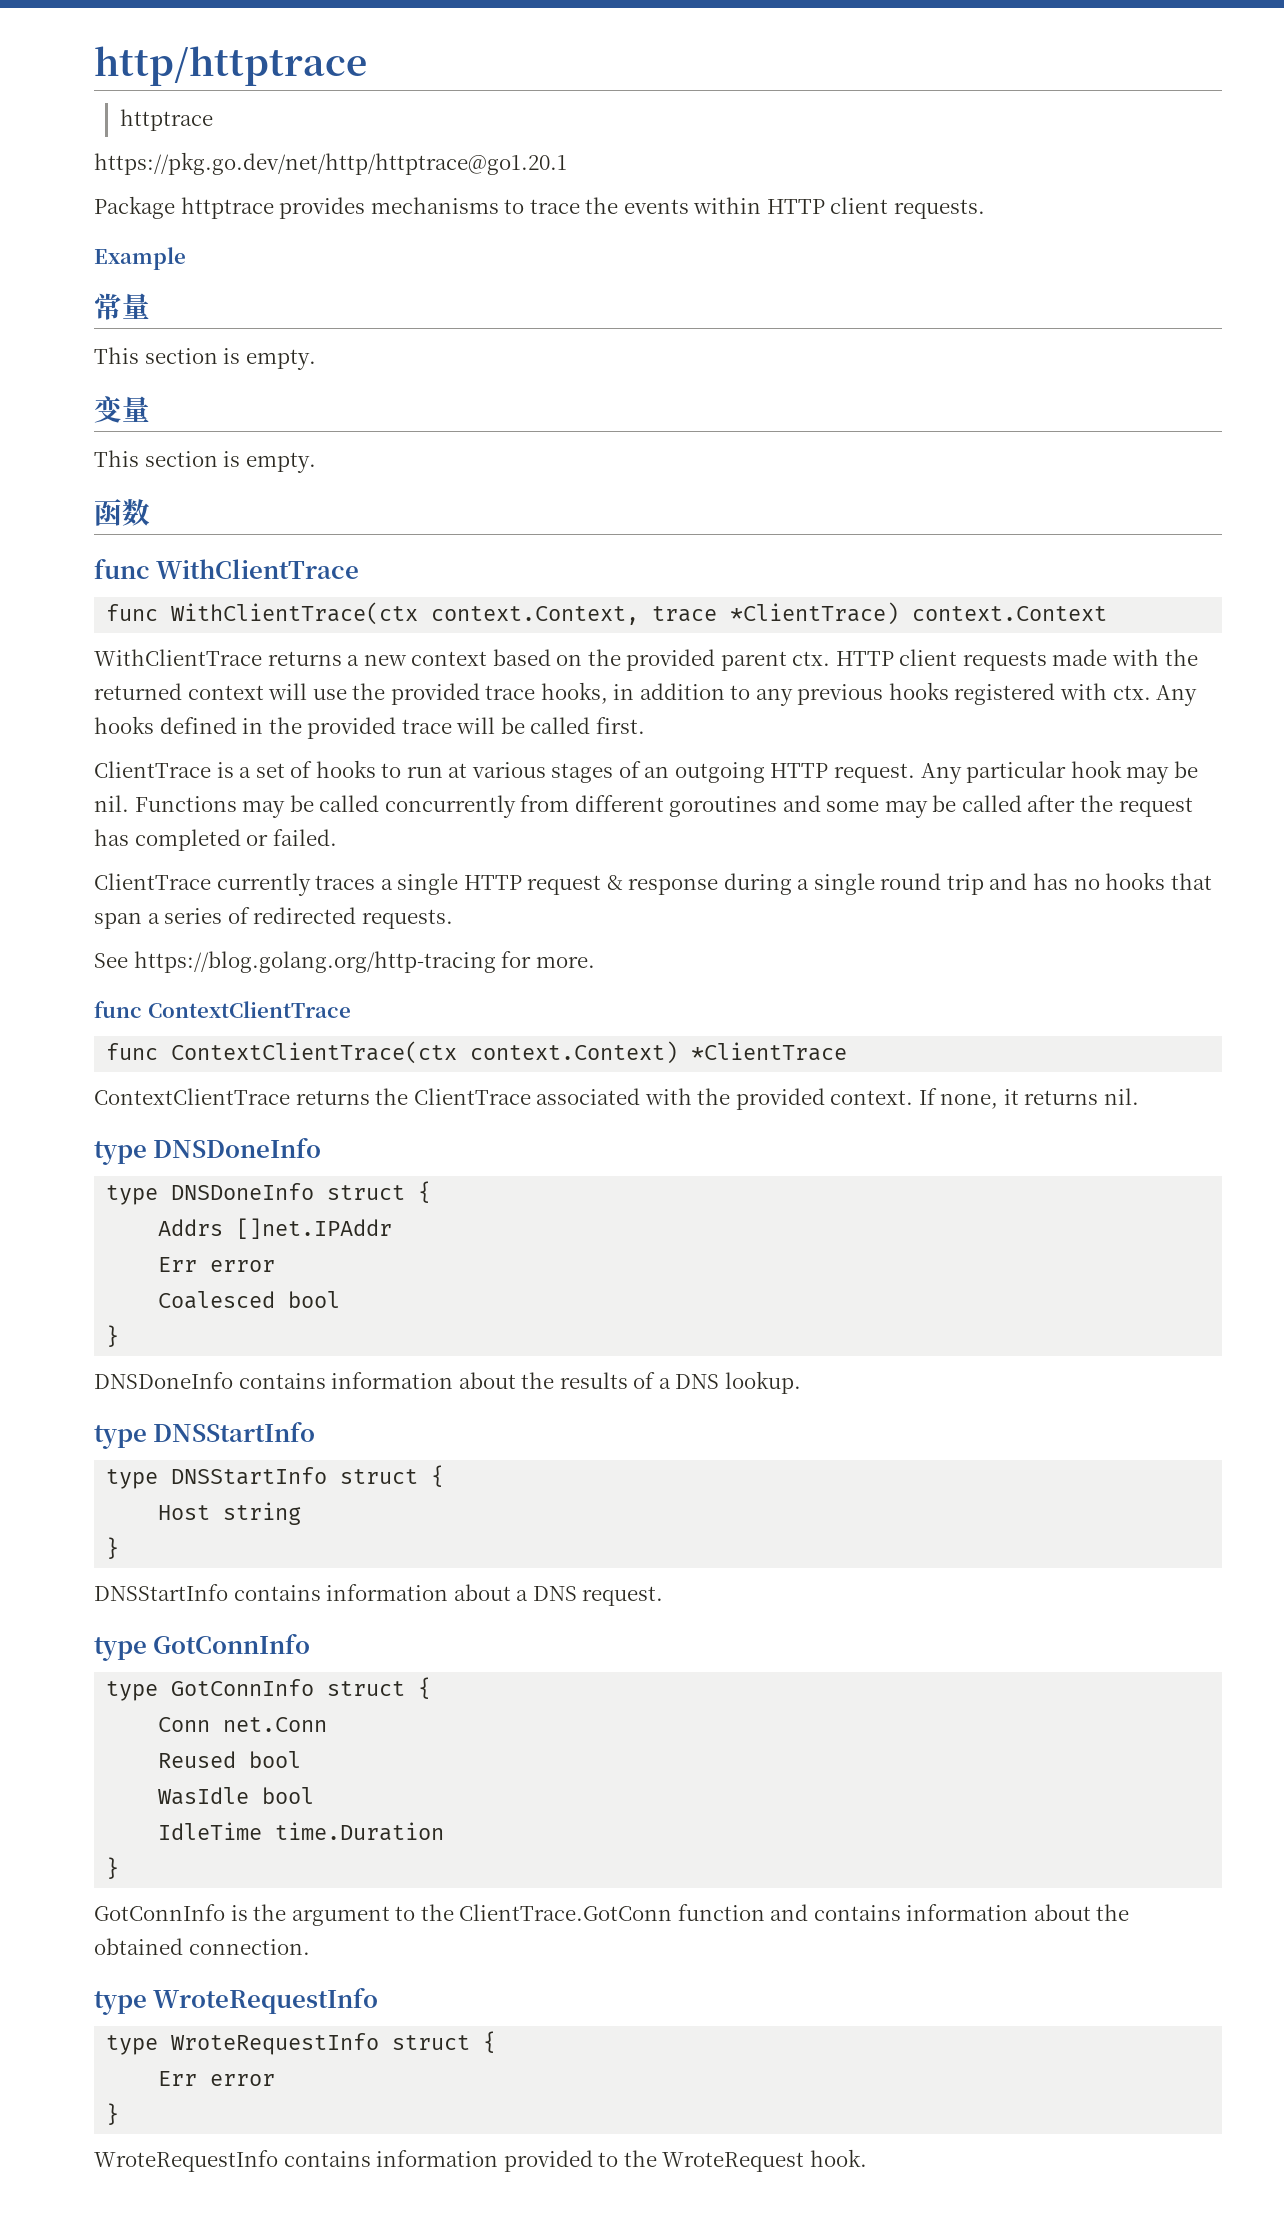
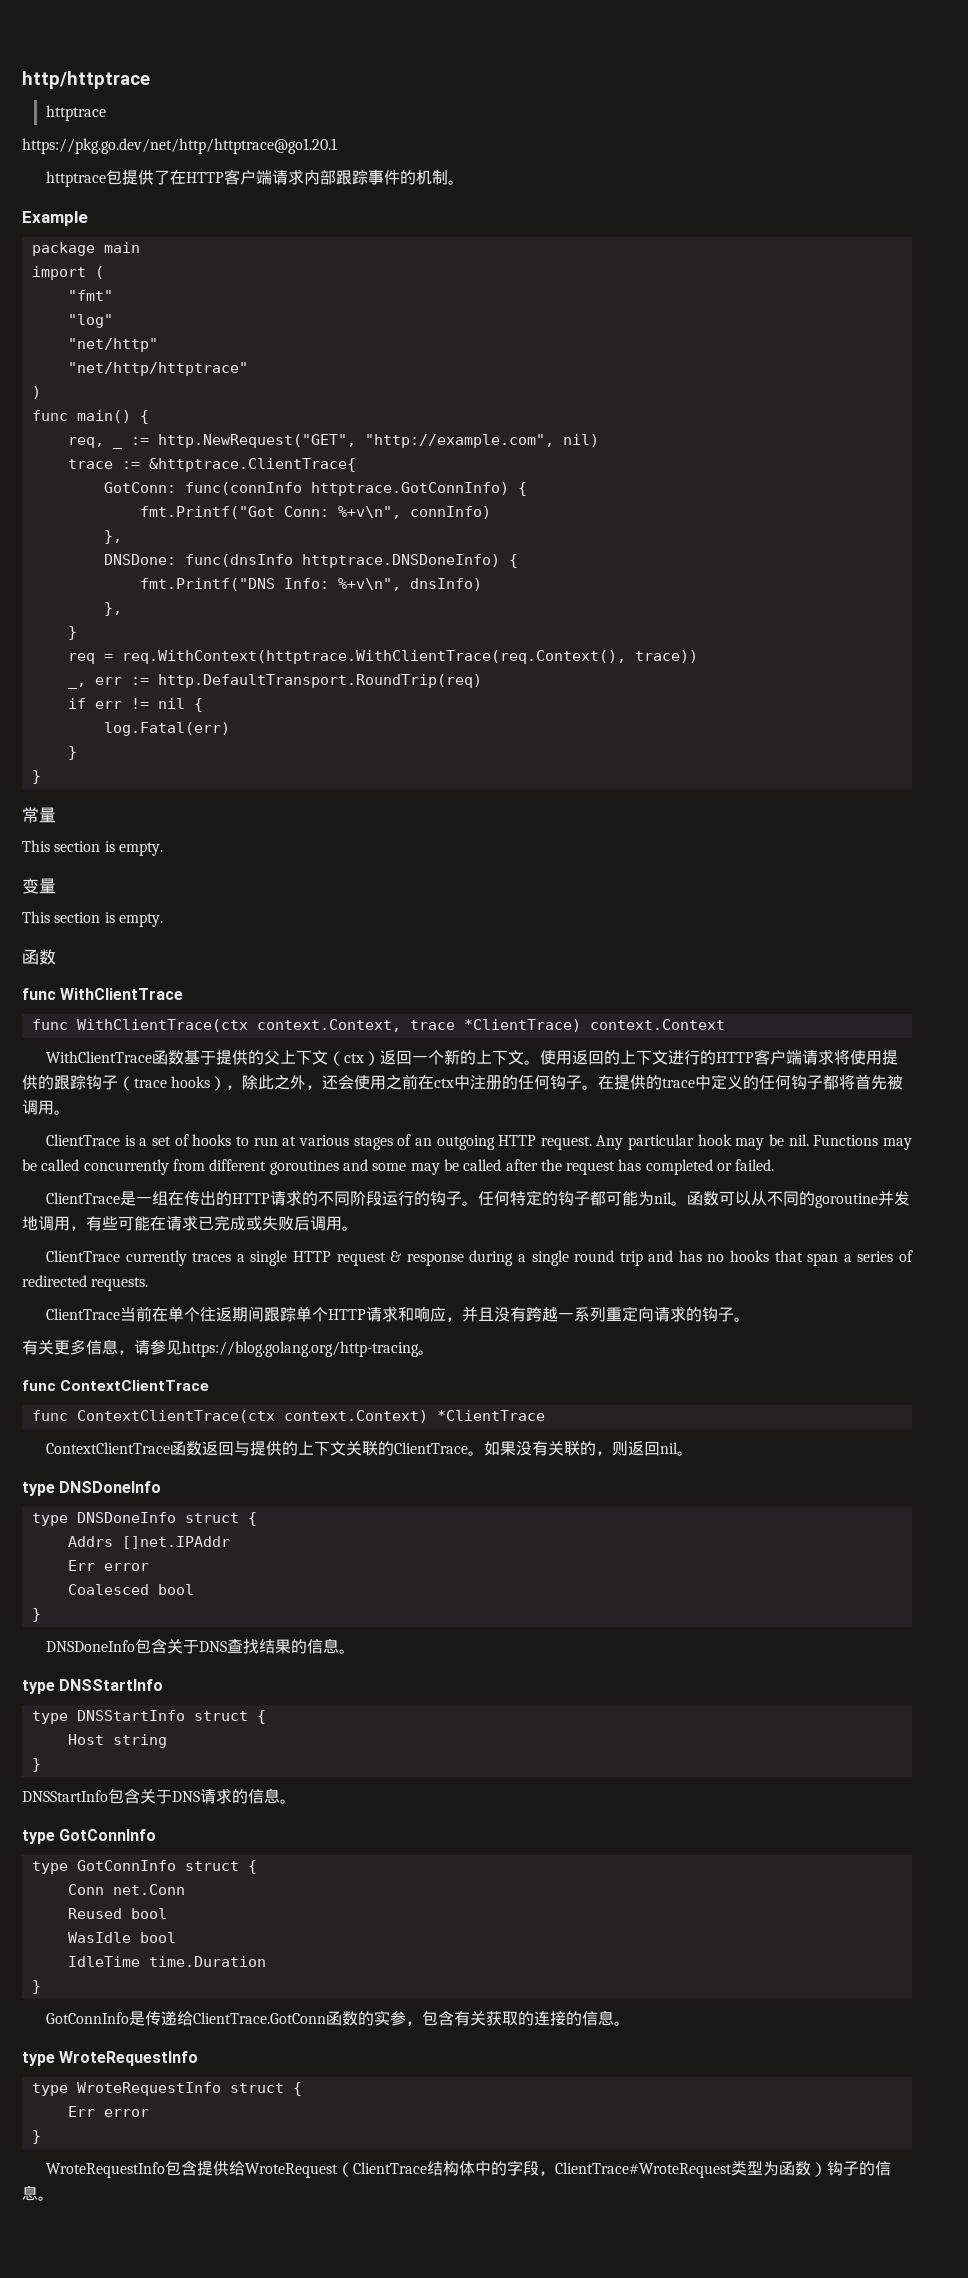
- Package httptrace provides mechanisms to trace the events within HTTP client requests.
+ httptrace包提供了在HTTP客户端请求内部跟踪事件的机制。
  Example
+ package main
+ import (
+ "fmt"
+ "log"
+ "net/http"
+ "net/http/httptrace"
+ )
+ func main() {
+ req, _ := http.NewRequest("GET", "http://example.com", nil)
+ trace := &httptrace.ClientTrace{
+ GotConn: func(connInfo httptrace.GotConnInfo) {
+ fmt.Printf("Got Conn: %+v\n", connInfo)
+ },
+ DNSDone: func(dnsInfo httptrace.DNSDoneInfo) {
+ fmt.Printf("DNS Info: %+v\n", dnsInfo)
+ },
+ }
+ req = req.WithContext(httptrace.WithClientTrace(req.Context(), trace))
+ _, err := http.DefaultTransport.RoundTrip(req)
+ if err != nil {
+ log.Fatal(err)
+ }
+ }
- WithClientTrace returns a new context based on the provided parent ctx. HTTP client requests made with the returned context will use the provided trace hooks, in addition to any previous hooks registered with ctx. Any hooks defined in the provided trace will be called first.
+ WithClientTrace函数基于提供的父上下文（ctx）返回一个新的上下文。使用返回的上下文进行的HTTP客户端请求将使用提供的跟踪钩子（trace hooks），除此之外，还会使用之前在ctx中注册的任何钩子。在提供的trace中定义的任何钩子都将首先被调用。
+ ClientTrace是一组在传出的HTTP请求的不同阶段运行的钩子。任何特定的钩子都可能为nil。函数可以从不同的goroutine并发地调用，有些可能在请求已完成或失败后调用。
- See https://blog.golang.org/http-tracing for more.
+ ClientTrace当前在单个往返期间跟踪单个HTTP请求和响应，并且没有跨越一系列重定向请求的钩子。
+ 有关更多信息，请参见https://blog.golang.org/http-tracing。
- ContextClientTrace returns the ClientTrace associated with the provided context. If none, it returns nil.
+ ContextClientTrace函数返回与提供的上下文关联的ClientTrace。如果没有关联的，则返回nil。
- DNSDoneInfo contains information about the results of a DNS lookup.
+ DNSDoneInfo包含关于DNS查找结果的信息。
- DNSStartInfo contains information about a DNS request.
+ DNSStartInfo包含关于DNS请求的信息。
- GotConnInfo is the argument to the ClientTrace.GotConn function and contains information about the obtained connection.
+ GotConnInfo是传递给ClientTrace.GotConn函数的实参，包含有关获取的连接的信息。
- WroteRequestInfo contains information provided to the WroteRequest hook.
+ WroteRequestInfo包含提供给WroteRequest（ClientTrace结构体中的字段，ClientTrace#WroteRequest类型为函数）钩子的信息。

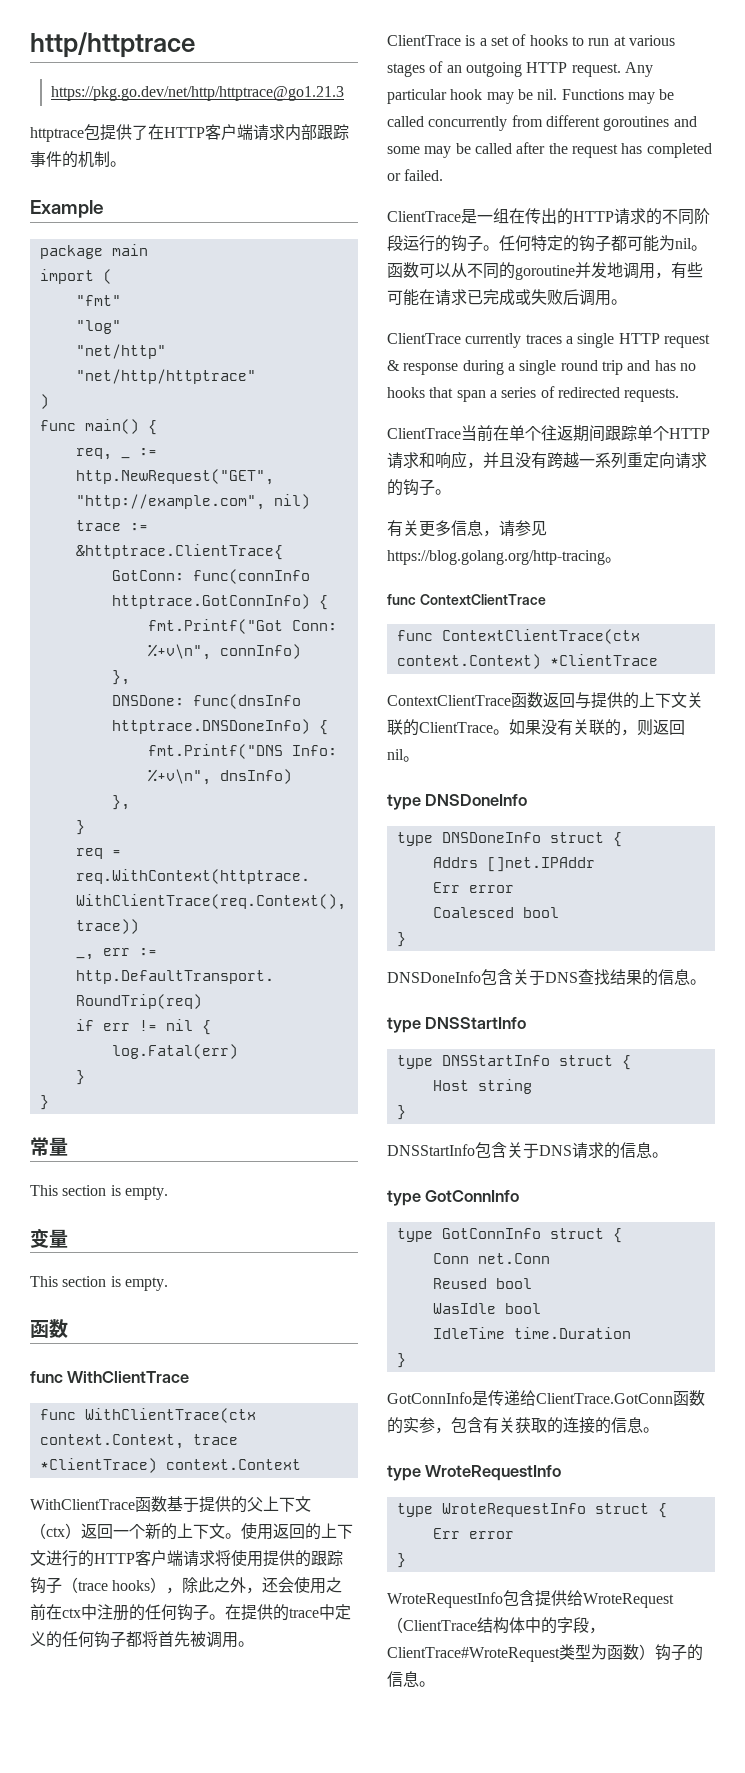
  http/httptrace
- httptrace
- https://pkg.go.dev/net/http/httptrace@go1.20.1
+ https://pkg.go.dev/net/http/httptrace@go1.21.3

